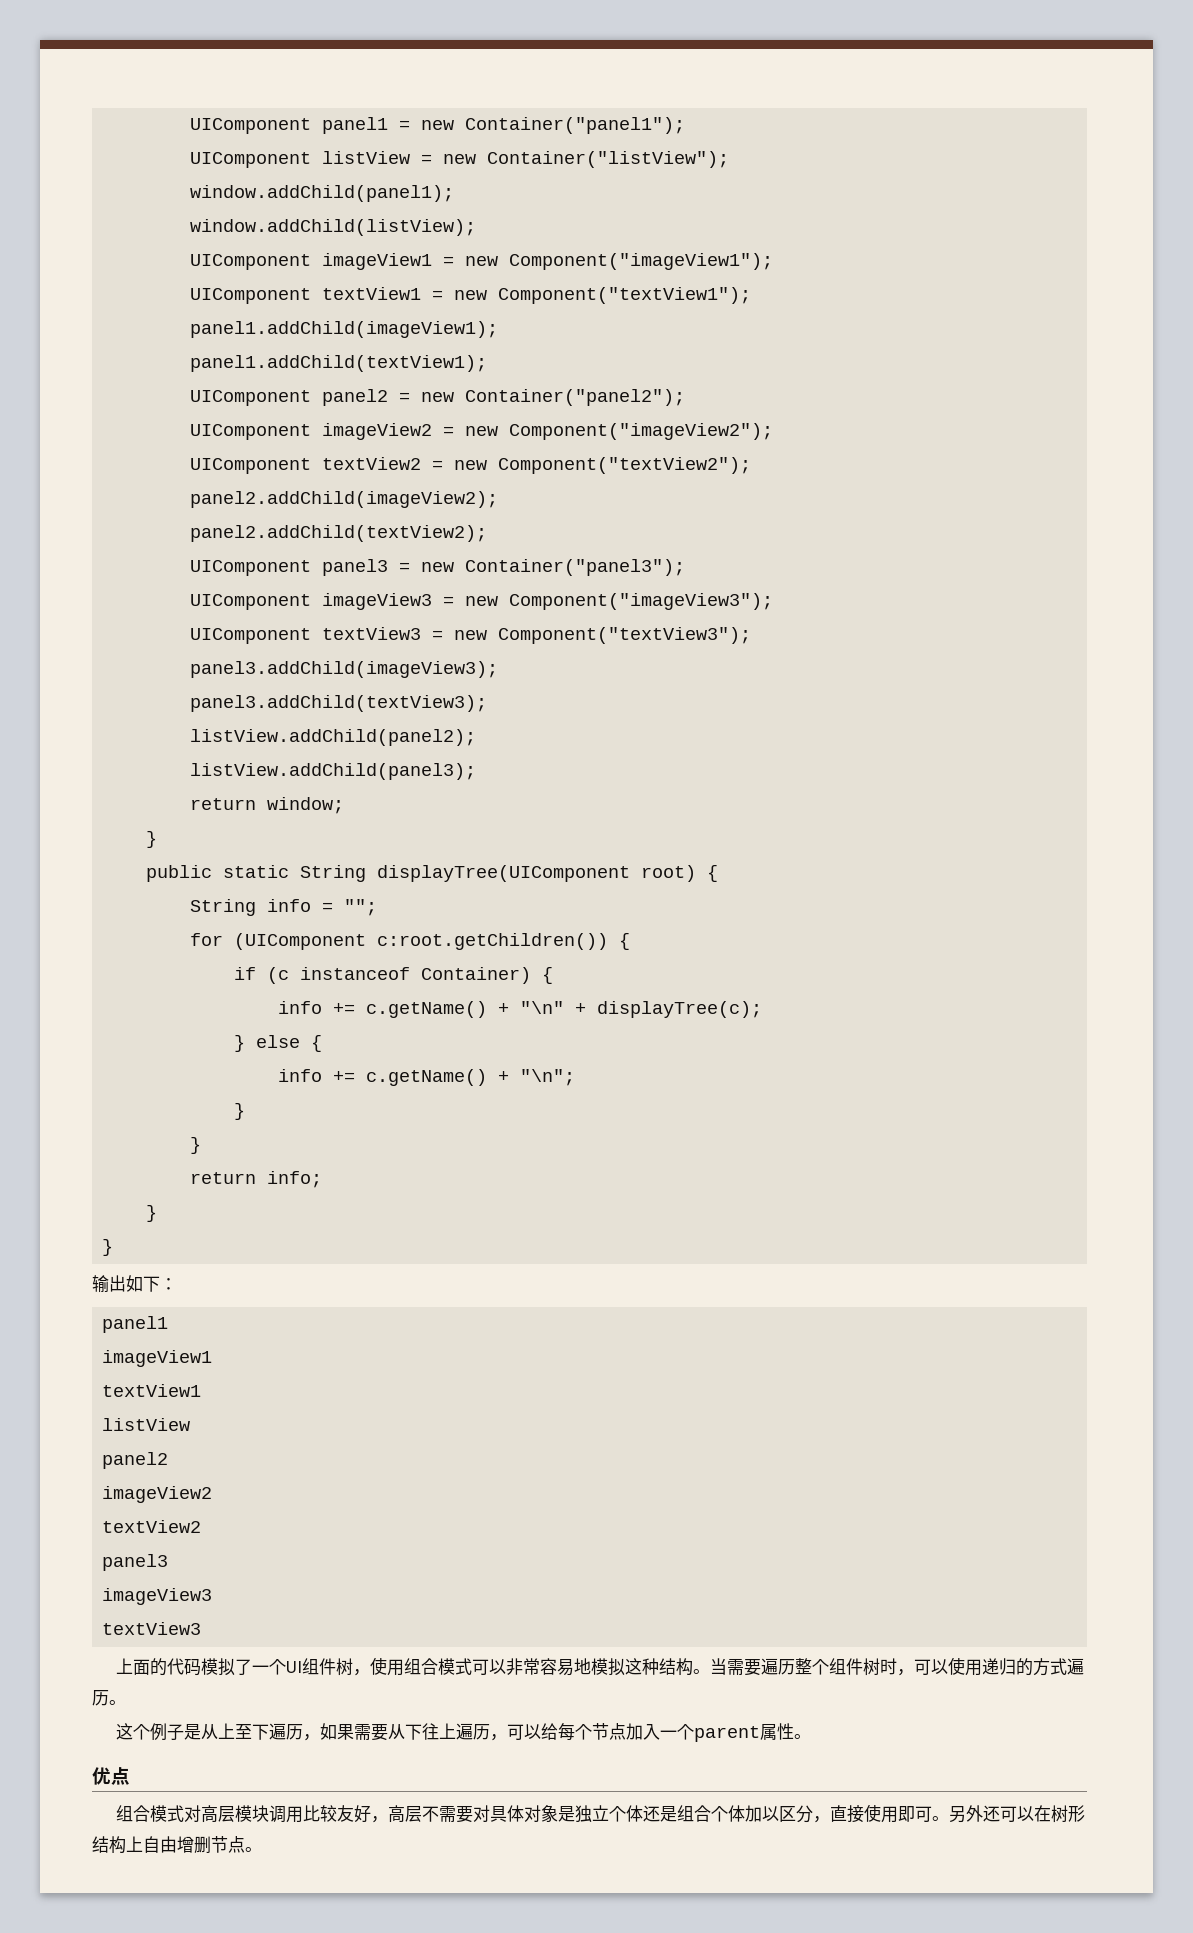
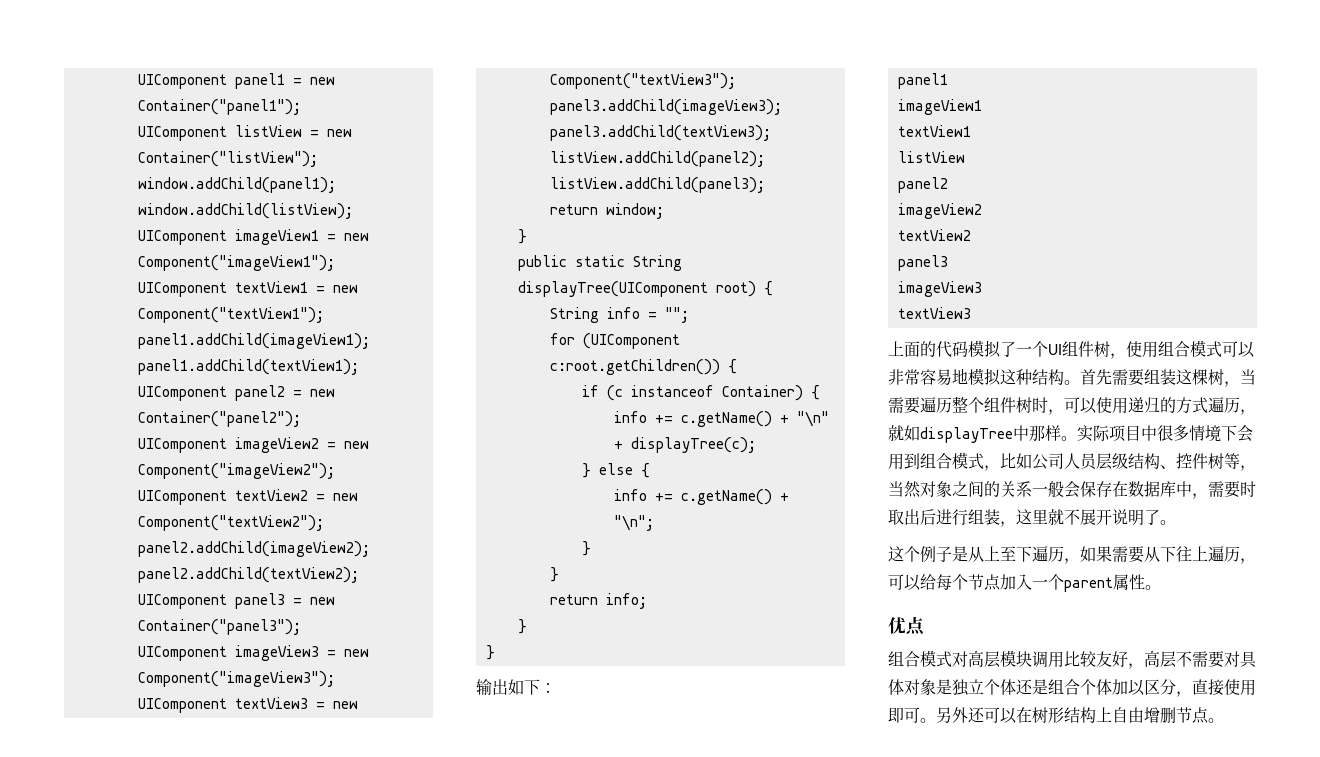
- 当需要遍历整个组件树时，可以使用递归的方式遍历。
+ 首先需要组装这棵树，当需要遍历整个组件树时，可以使用递归的方式遍历，就如displayTree中那样。实际项目中很多情境下会用到组合模式，比如公司人员层级结构、控件树等，当然对象之间的关系一般会保存在数据库中，需要时取出后进行组装，这里就不展开说明了。

